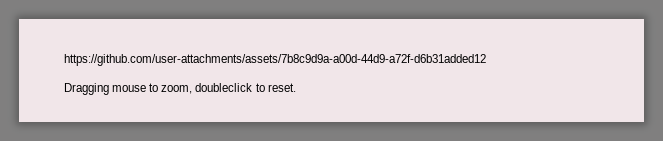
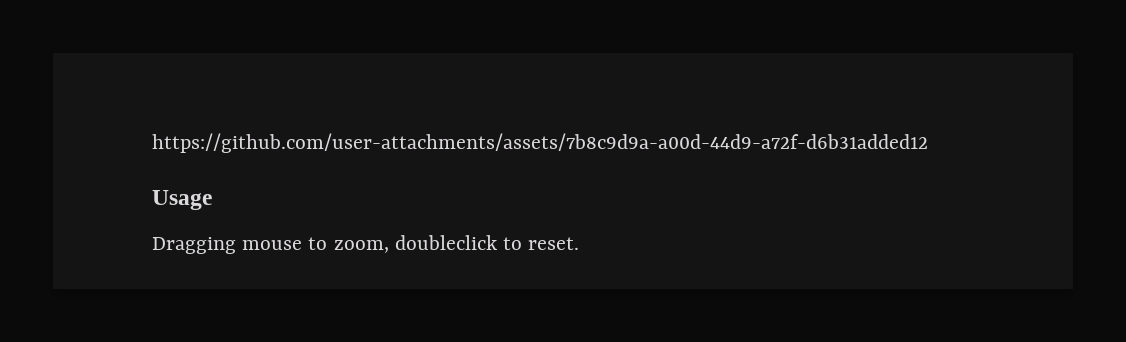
+ Usage

